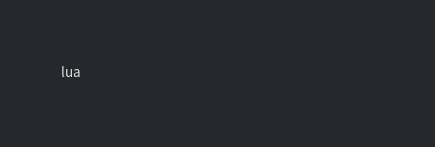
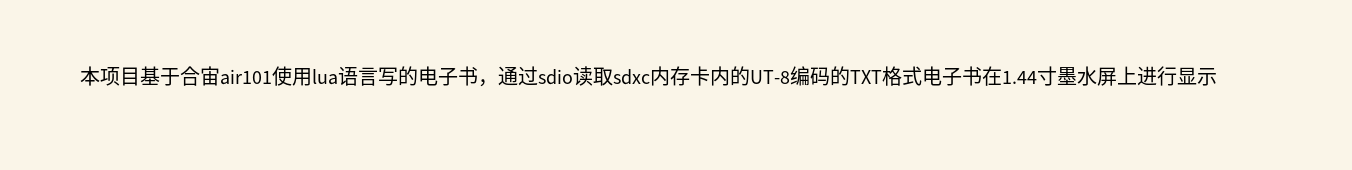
- lua
+ 本项目基于合宙air101使用lua语言写的电子书，通过sdio读取sdxc内存卡内的UT-8编码的TXT格式电子书在1.44寸墨水屏上进行显示

